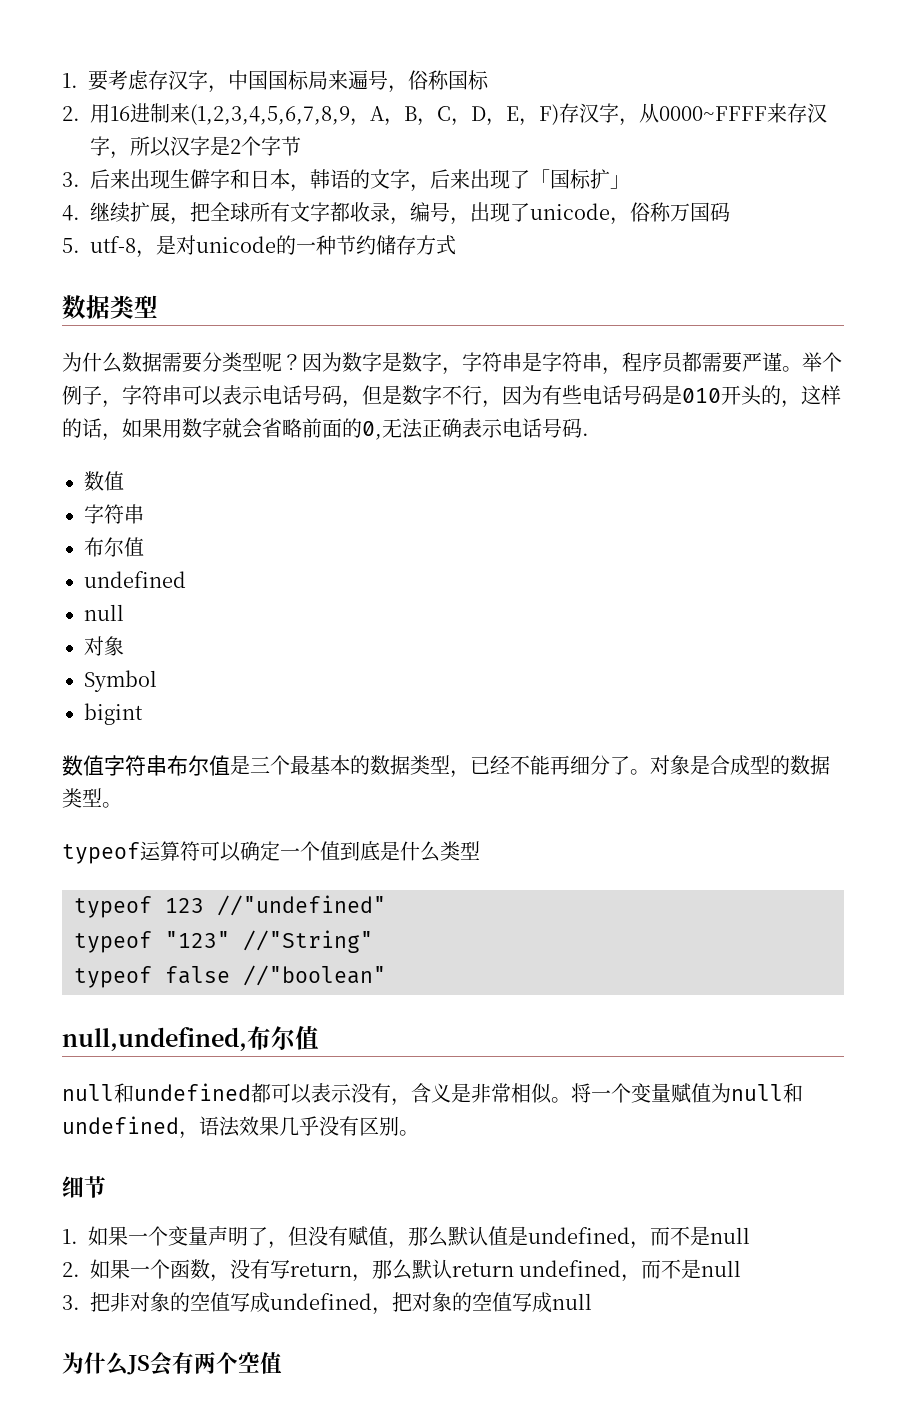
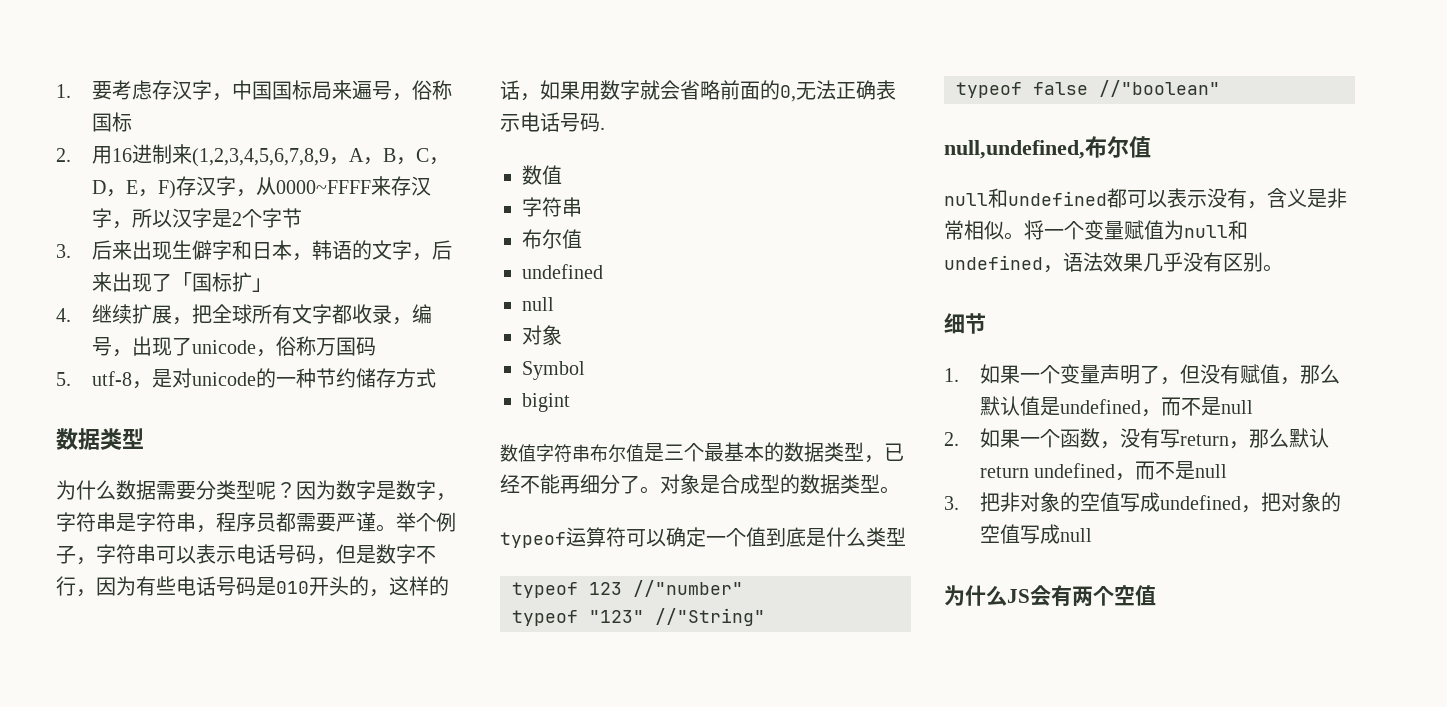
- typeof 123 //"undefined"
+ typeof 123 //"number"

